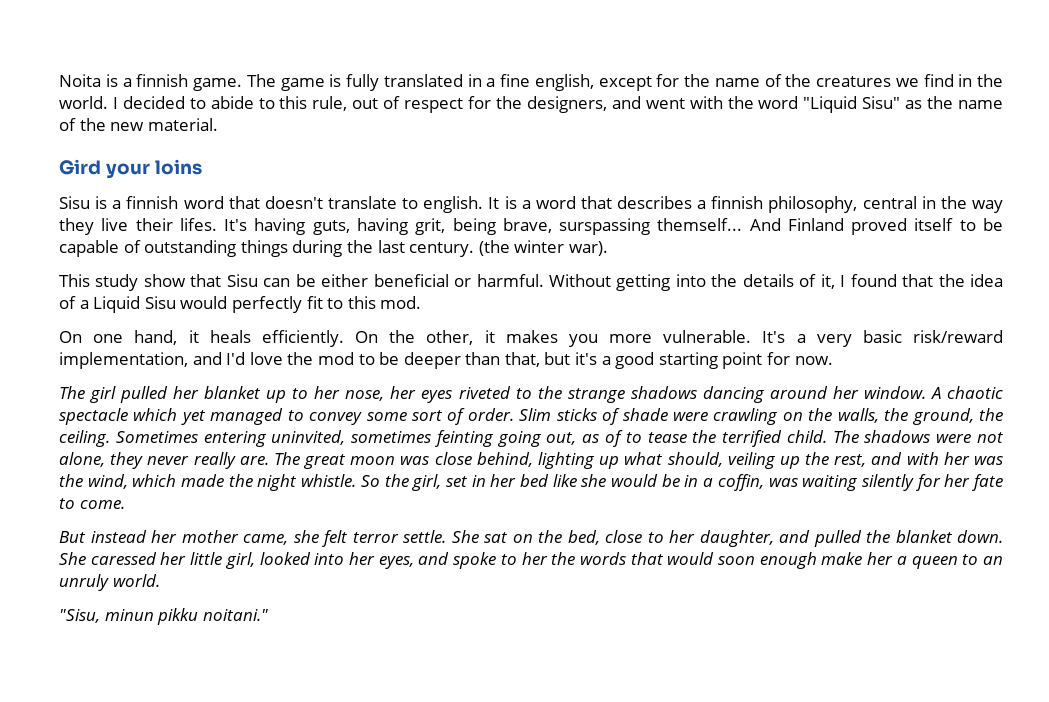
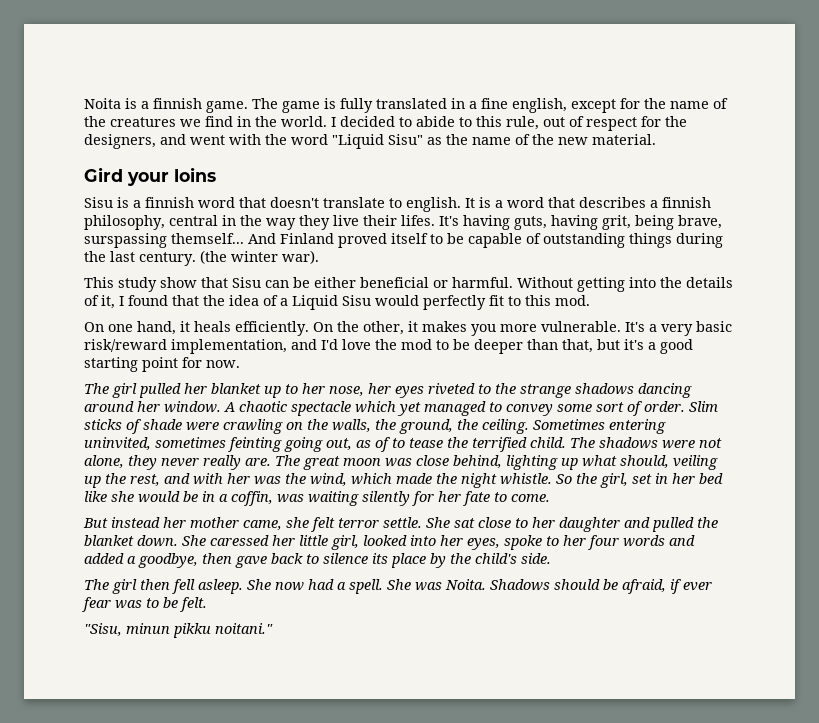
- She sat on the bed, close to her daughter, and pulled the blanket down.
+ She sat close to her daughter and pulled the blanket down.
- She caressed her little girl, looked into her eyes, and spoke to her the words that would soon enough make her a queen to an unruly world.
+ She caressed her little girl, looked into her eyes, spoke to her four words and added a goodbye, then gave back to silence its place by the child's side.
+ The girl then fell asleep. She now had a spell. She was Noita. Shadows should be afraid, if ever fear was to be felt.

